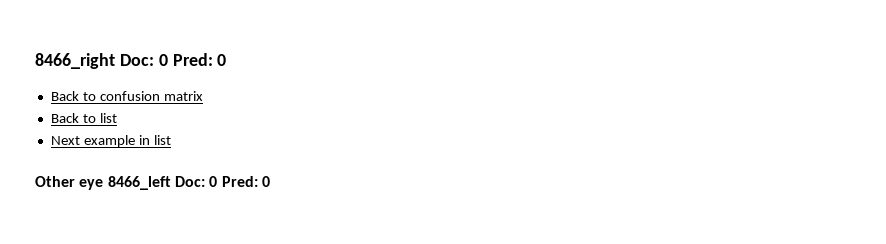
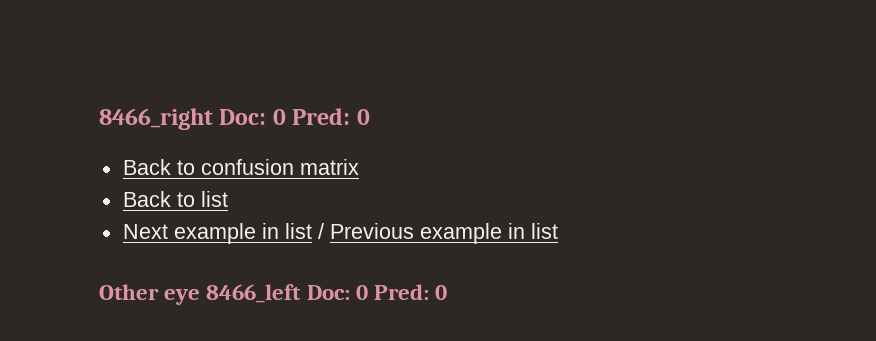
- Next example in list
+ Next example in list / Previous example in list

